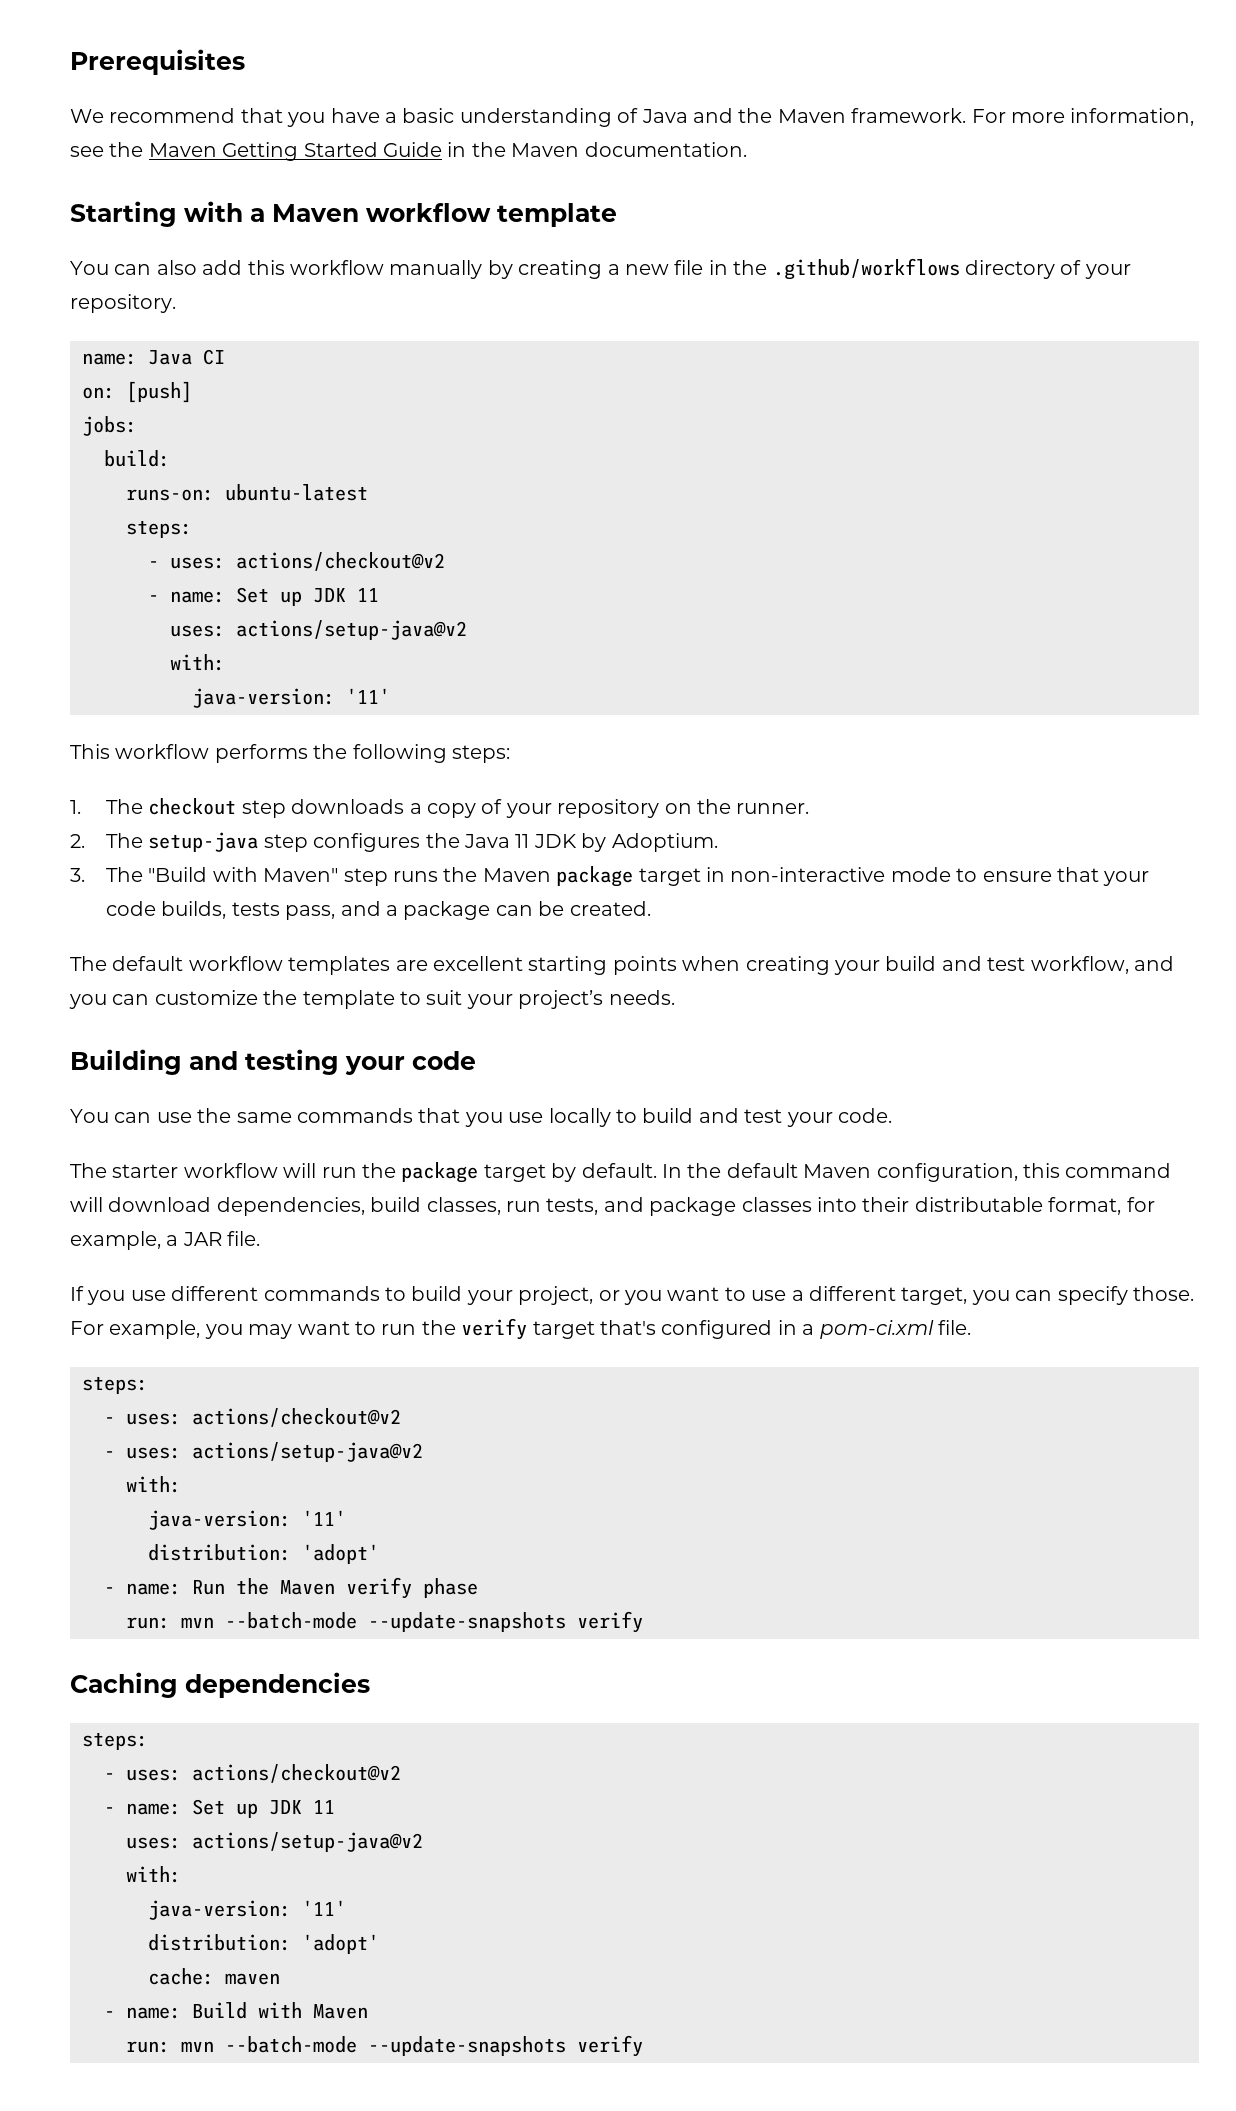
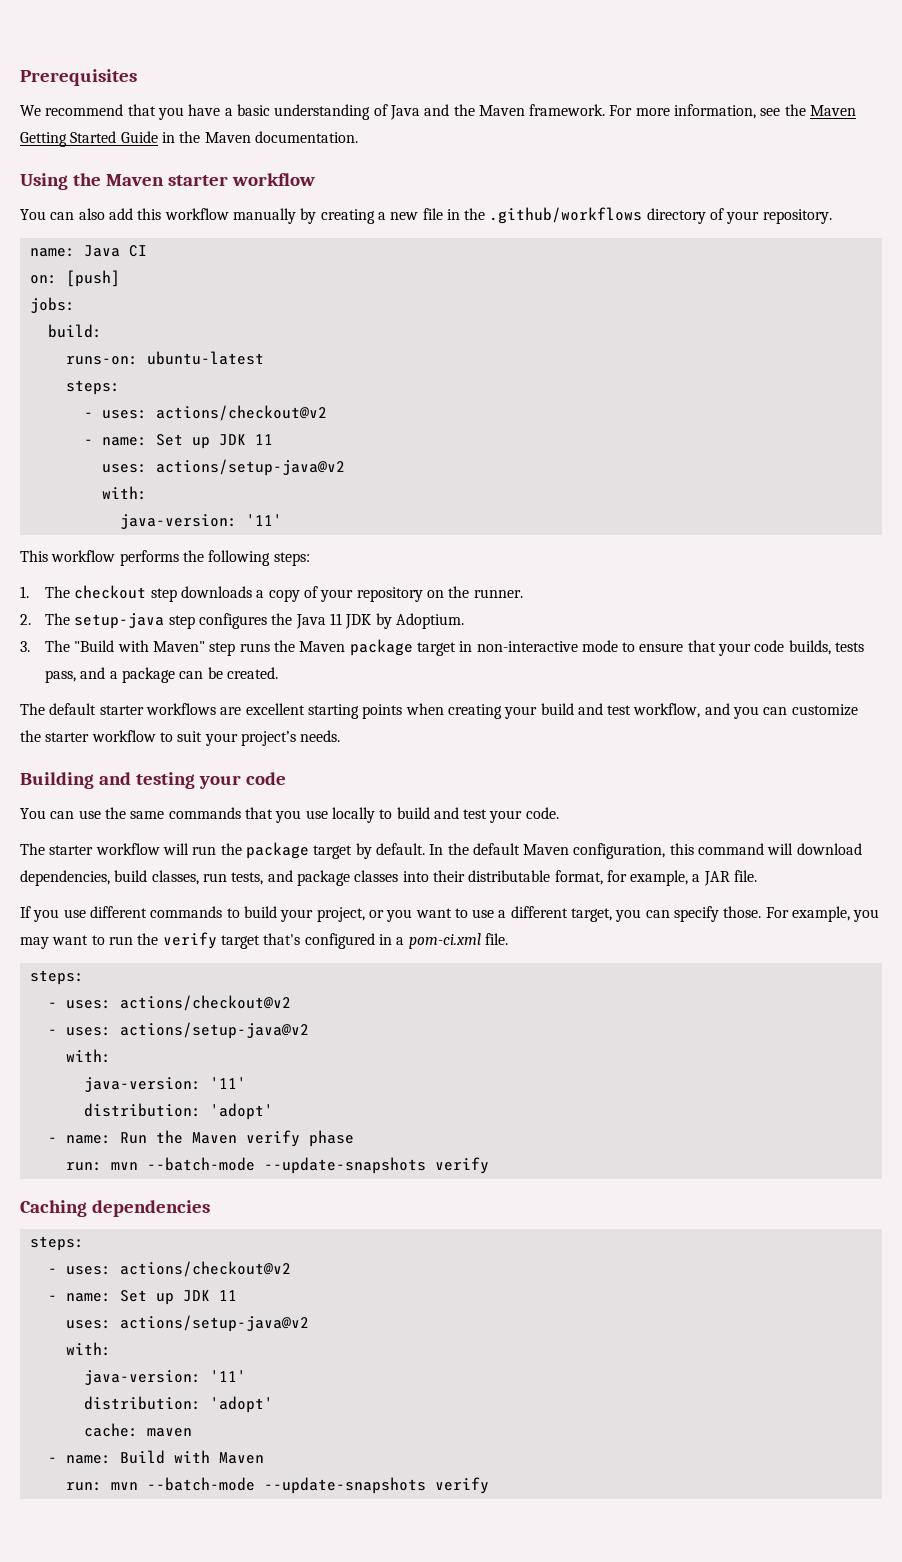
- Starting with a Maven workflow template
+ Using the Maven starter workflow
- The default workflow templates are excellent starting points when creating your build and test workflow, and you can customize the template to suit your project’s needs.
+ The default starter workflows are excellent starting points when creating your build and test workflow, and you can customize the starter workflow to suit your project’s needs.

